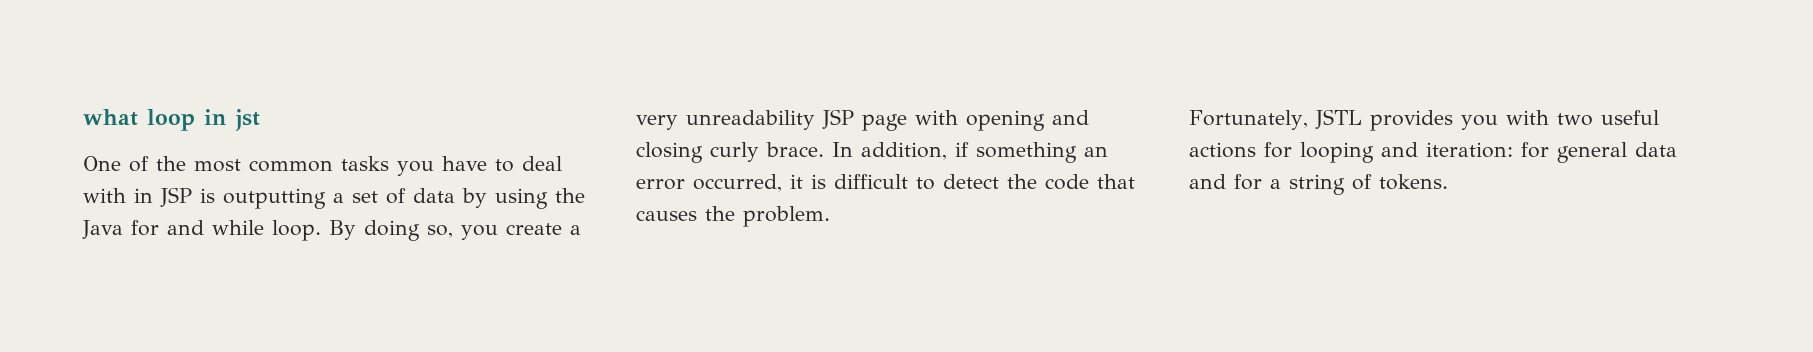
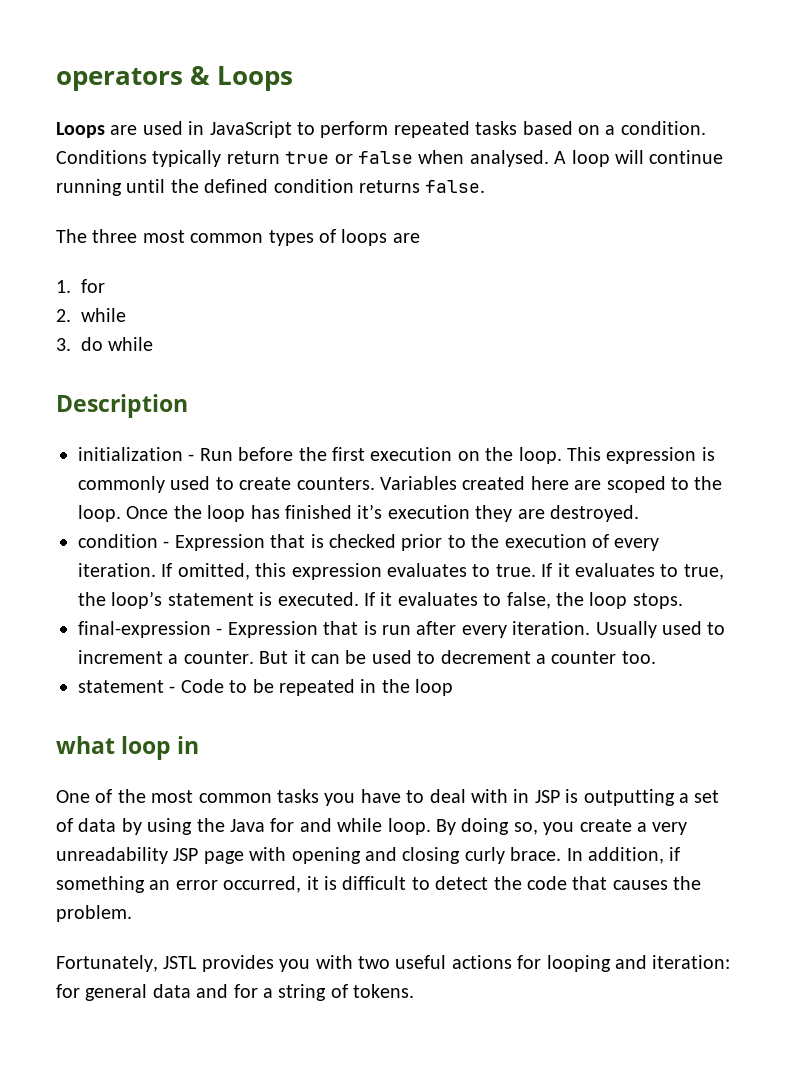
+ operators & Loops
+ Loops are used in JavaScript to perform repeated tasks based on a condition. Conditions typically return true or false when analysed. A loop will continue running until the defined condition returns false.
+ The three most common types of loops are
+ 1. for
+ 2. while
+ 3. do while
+ Description
+ initialization - Run before the first execution on the loop. This expression is commonly used to create counters. Variables created here are scoped to the loop. Once the loop has finished it’s execution they are destroyed.
+ condition - Expression that is checked prior to the execution of every iteration. If omitted, this expression evaluates to true. If it evaluates to true, the loop’s statement is executed. If it evaluates to false, the loop stops.
+ final-expression - Expression that is run after every iteration. Usually used to increment a counter. But it can be used to decrement a counter too.
+ statement - Code to be repeated in the loop
- what loop in jst
+ what loop in

